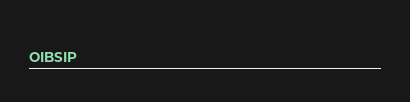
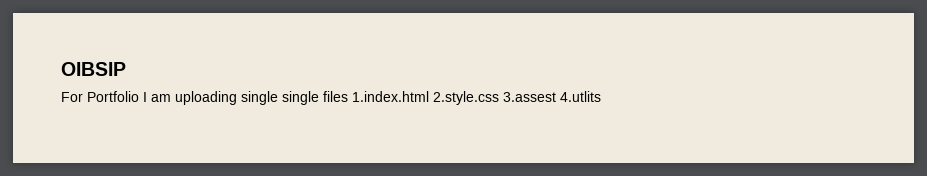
+ For Portfolio I am uploading single single files 1.index.html 2.style.css 3.assest 4.utlits

